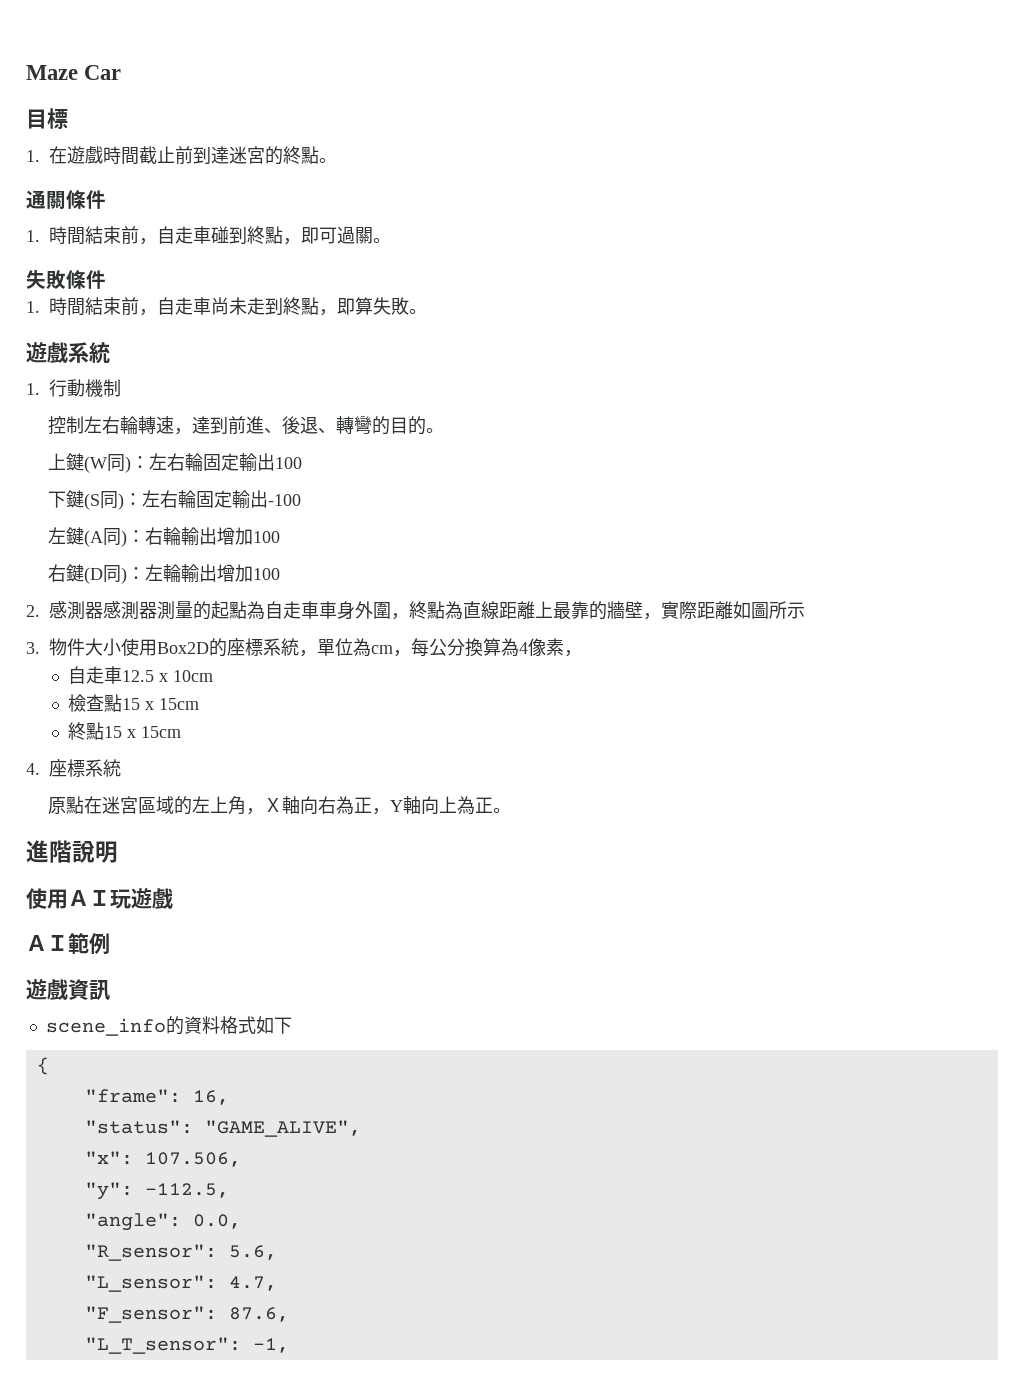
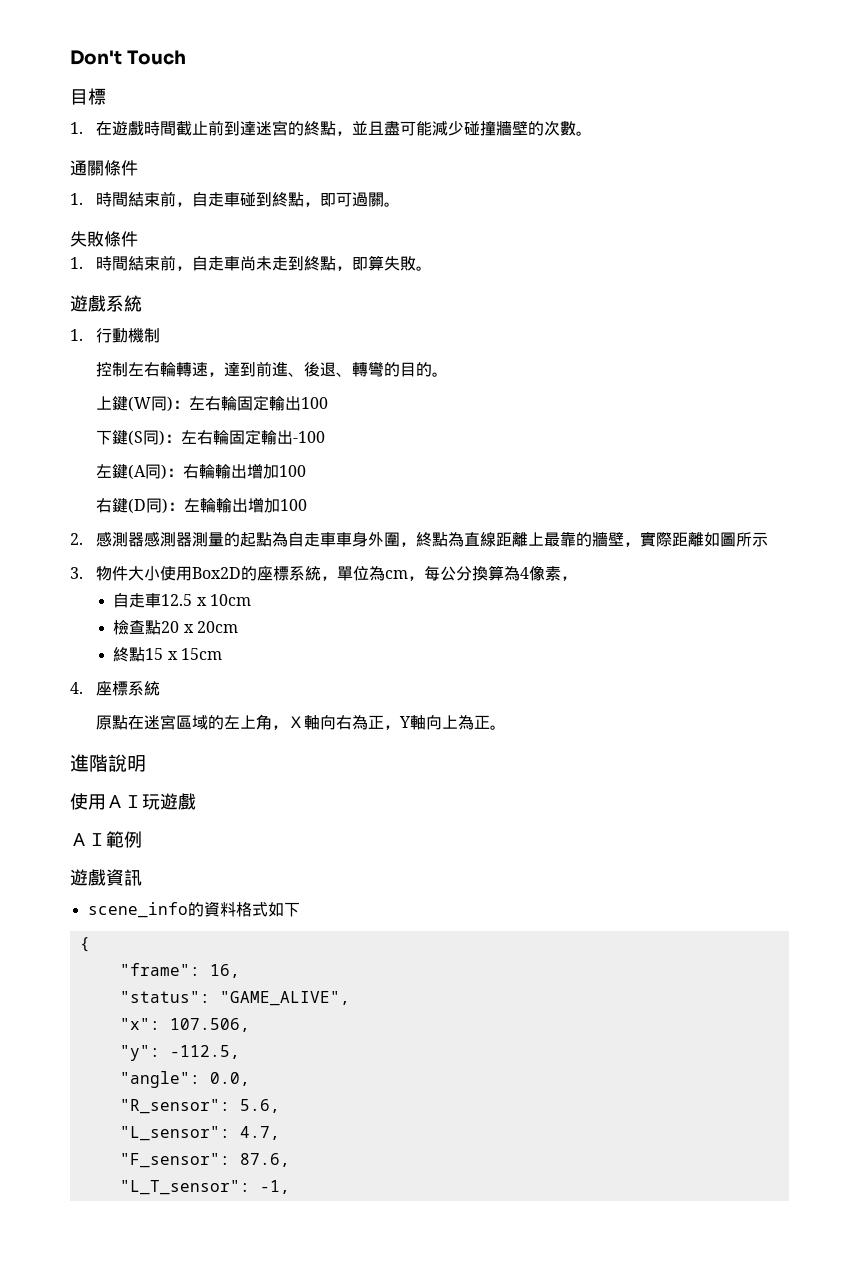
- Maze Car
+ Don't Touch
- 1.在遊戲時間截止前到達迷宮的終點。
+ 1.在遊戲時間截止前到達迷宮的終點，並且盡可能減少碰撞牆壁的次數。
- 檢查點15 x 15cm
+ 檢查點20 x 20cm

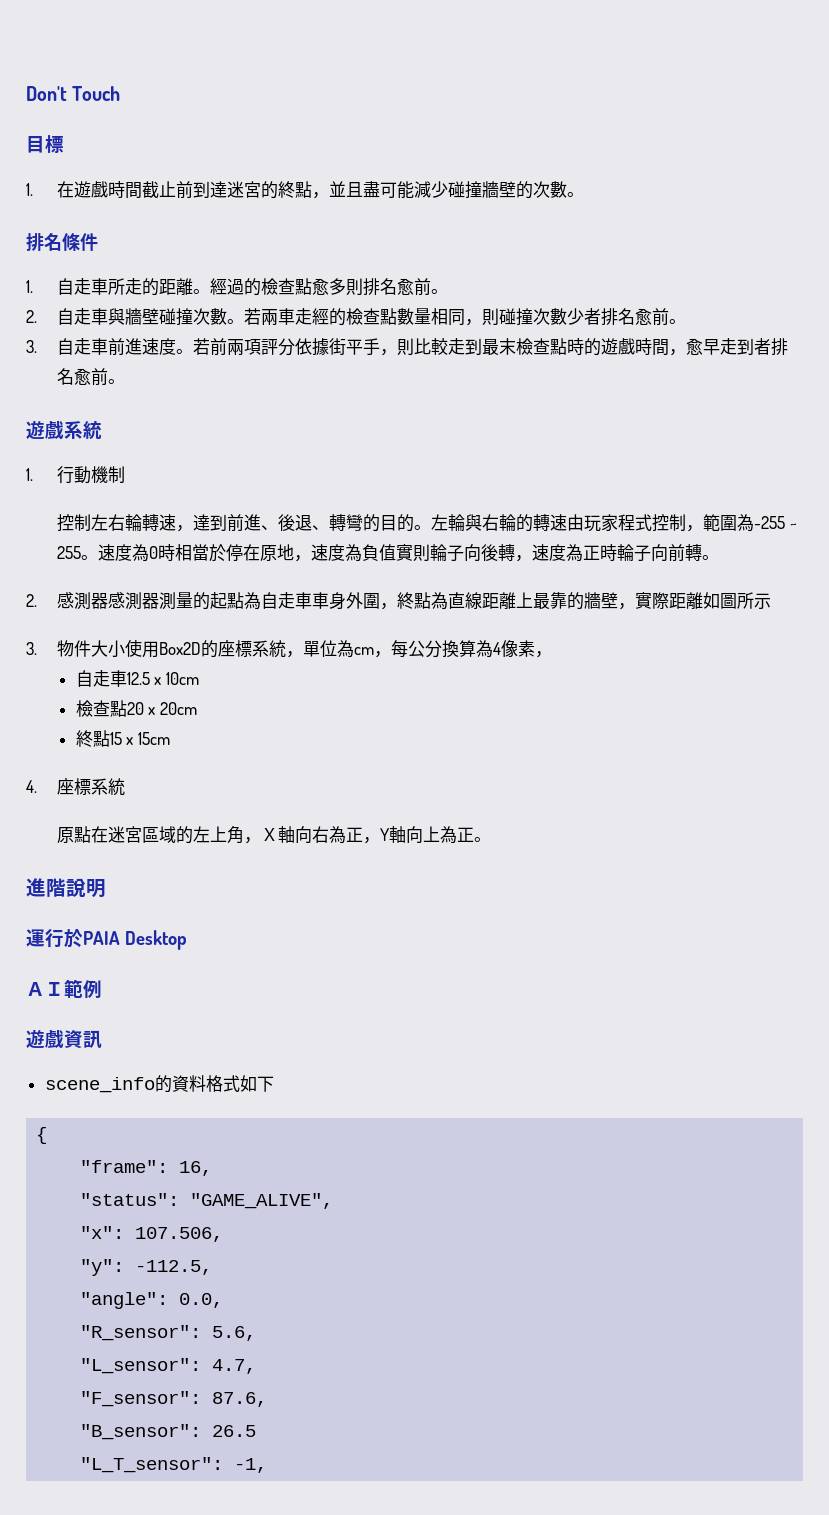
- 通關條件
- 1.時間結束前，自走車碰到終點，即可過關。
- 失敗條件
- 1.時間結束前，自走車尚未走到終點，即算失敗。
+ 排名條件
+ 1.自走車所走的距離。經過的檢查點愈多則排名愈前。
+ 2.自走車與牆壁碰撞次數。若兩車走經的檢查點數量相同，則碰撞次數少者排名愈前。
+ 3.自走車前進速度。若前兩項評分依據街平手，則比較走到最末檢查點時的遊戲時間，愈早走到者排名愈前。
- 控制左右輪轉速，達到前進、後退、轉彎的目的。
- 上鍵(W同)：左右輪固定輸出100
- 下鍵(S同)：左右輪固定輸出-100
- 左鍵(A同)：右輪輸出增加100
- 右鍵(D同)：左輪輸出增加100
+ 控制左右輪轉速，達到前進、後退、轉彎的目的。左輪與右輪的轉速由玩家程式控制，範圍為-255 ~ 255。速度為0時相當於停在原地，速度為負值實則輪子向後轉，速度為正時輪子向前轉。
- 使用ＡＩ玩遊戲
+ 運行於PAIA Desktop
+ "B_sensor": 26.5

